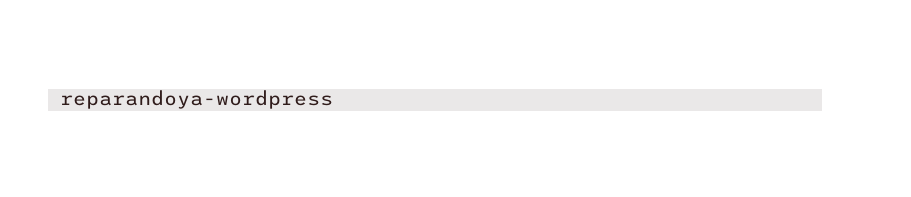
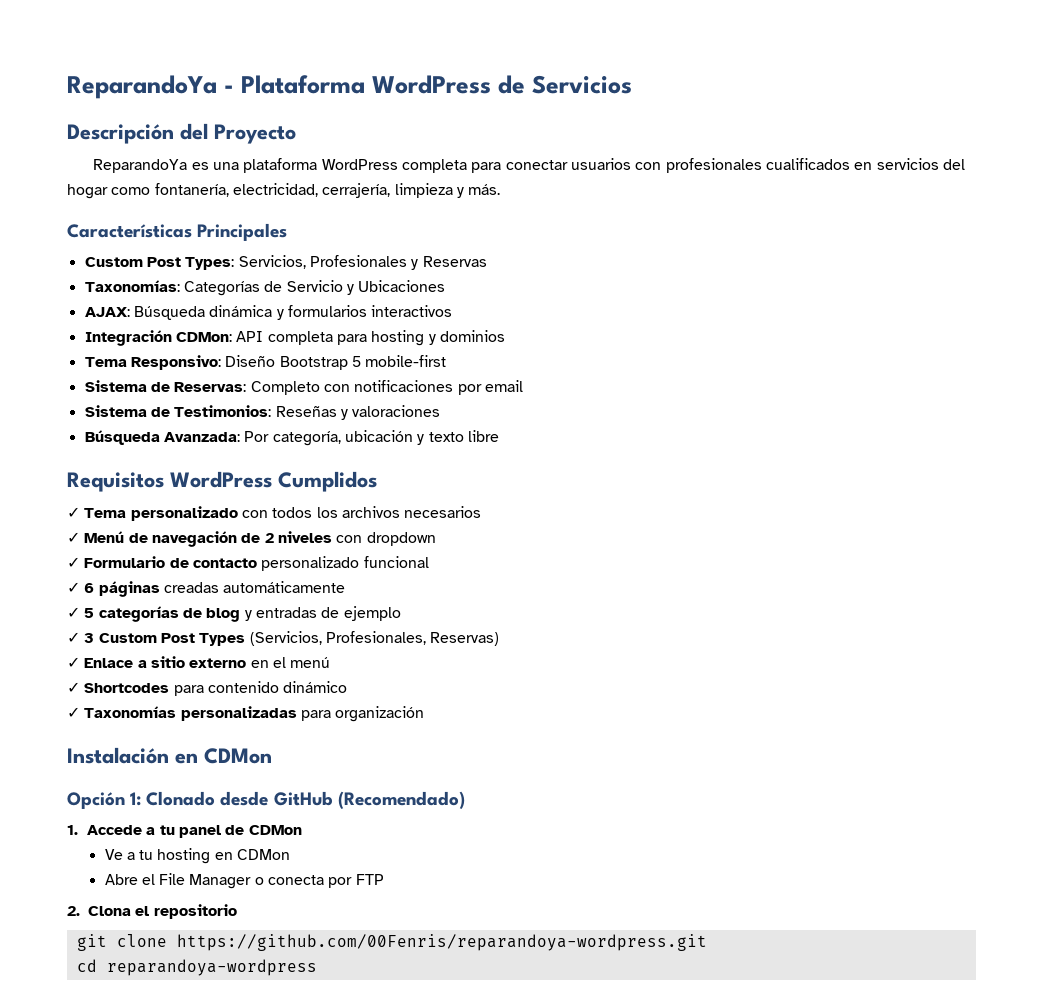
- reparandoya-wordpress
+ ReparandoYa - Plataforma WordPress de Servicios
+ Descripción del Proyecto
+ ReparandoYa es una plataforma WordPress completa para conectar usuarios con profesionales cualificados en servicios del hogar como fontanería, electricidad, cerrajería, limpieza y más.
+ Características Principales
+ Custom Post Types: Servicios, Profesionales y Reservas
+ Taxonomías: Categorías de Servicio y Ubicaciones
+ AJAX: Búsqueda dinámica y formularios interactivos
+ Integración CDMon: API completa para hosting y dominios
+ Tema Responsivo: Diseño Bootstrap 5 mobile-first
+ Sistema de Reservas: Completo con notificaciones por email
+ Sistema de Testimonios: Reseñas y valoraciones
+ Búsqueda Avanzada: Por categoría, ubicación y texto libre
+ Requisitos WordPress Cumplidos
+ ✓ Tema personalizado con todos los archivos necesarios
+ ✓ Menú de navegación de 2 niveles con dropdown
+ ✓ Formulario de contacto personalizado funcional
+ ✓ 6 páginas creadas automáticamente
+ ✓ 5 categorías de blog y entradas de ejemplo
+ ✓ 3 Custom Post Types (Servicios, Profesionales, Reservas)
+ ✓ Enlace a sitio externo en el menú
+ ✓ Shortcodes para contenido dinámico
+ ✓ Taxonomías personalizadas para organización
+ Instalación en CDMon
+ Opción 1: Clonado desde GitHub (Recomendado)
+ 1. Accede a tu panel de CDMon
+ Ve a tu hosting en CDMon
+ Abre el File Manager o conecta por FTP
+ 2. Clona el repositorio
+ git clone https://github.com/00Fenris/reparandoya-wordpress.git
+ cd reparandoya-wordpress

